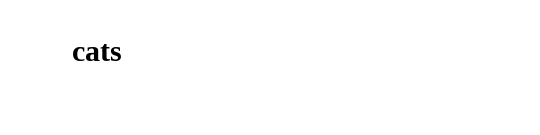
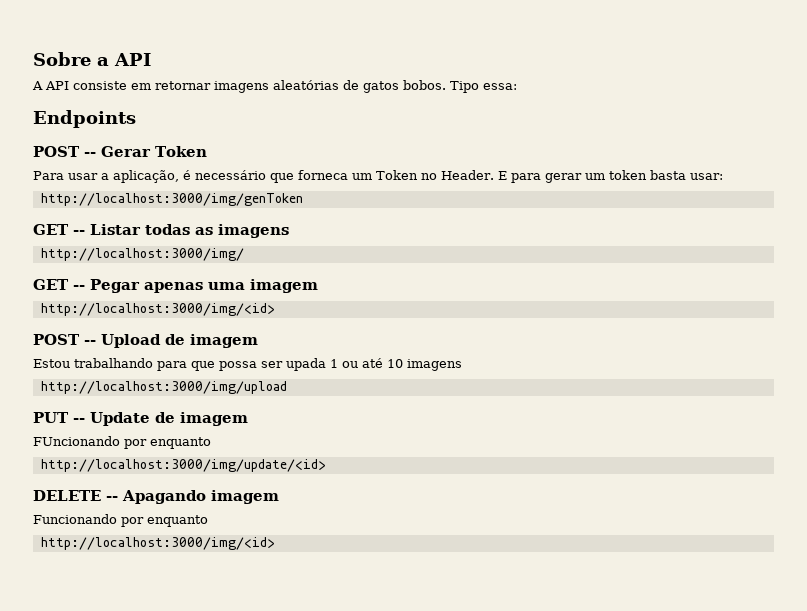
- cats
+ Sobre a API
+ A API consiste em retornar imagens aleatórias de gatos bobos. Tipo essa:
+ Endpoints
+ POST -- Gerar Token
+ Para usar a aplicação, é necessário que forneca um Token no Header. E para gerar um token basta usar:
+ http://localhost:3000/img/genToken
+ GET -- Listar todas as imagens
+ http://localhost:3000/img/
+ GET -- Pegar apenas uma imagem
+ http://localhost:3000/img/<id>
+ POST -- Upload de imagem
+ Estou trabalhando para que possa ser upada 1 ou até 10 imagens
+ http://localhost:3000/img/upload
+ PUT -- Update de imagem
+ FUncionando por enquanto
+ http://localhost:3000/img/update/<id>
+ DELETE -- Apagando imagem
+ Funcionando por enquanto
+ http://localhost:3000/img/<id>

